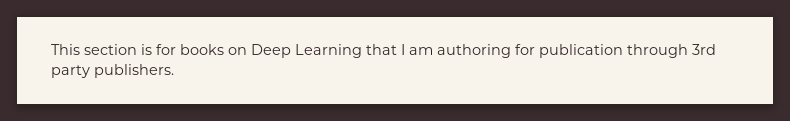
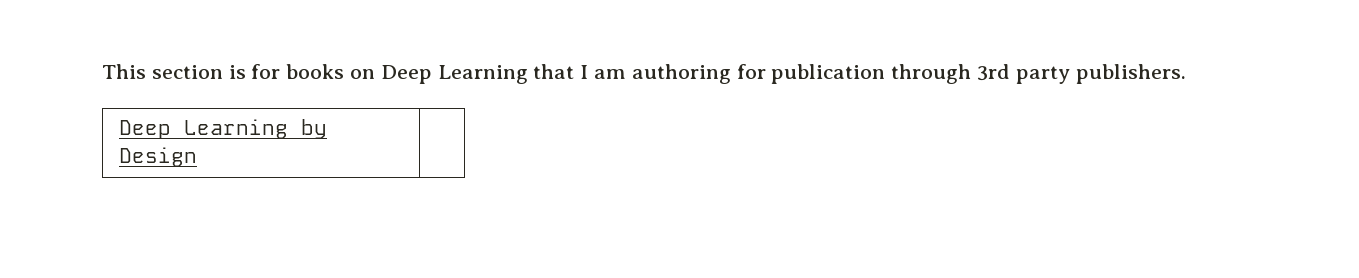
+ Deep Learning by Design |

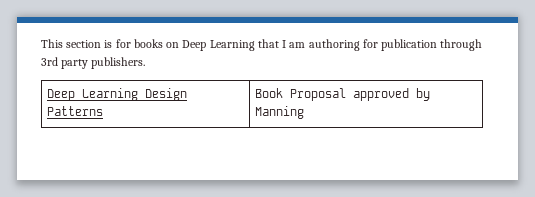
- Deep Learning by Design |
+ Deep Learning Design Patterns | Book Proposal approved by Manning

